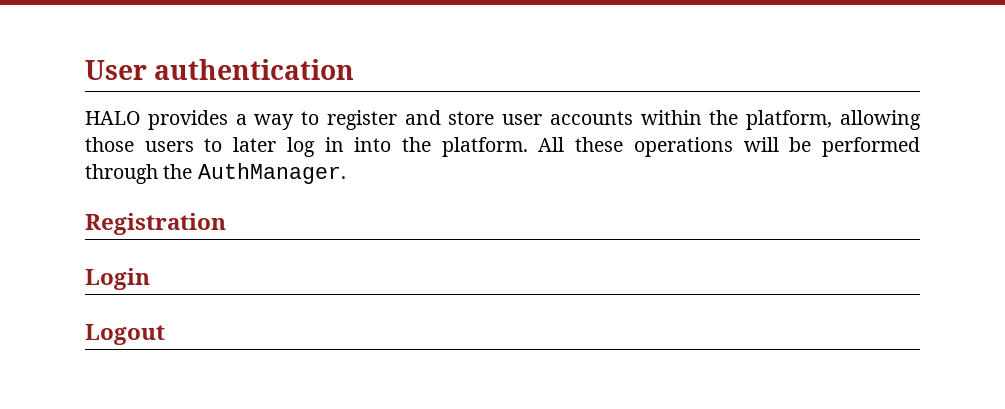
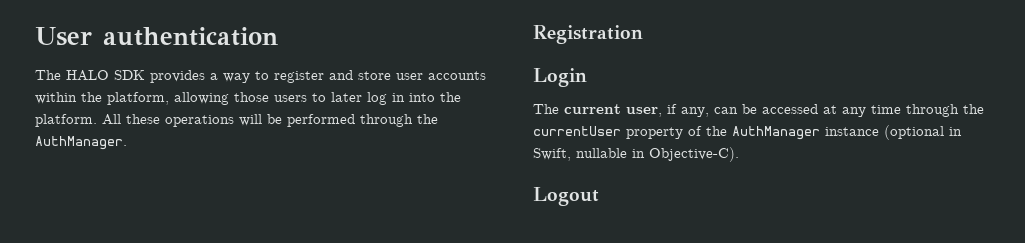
- HALO provides a way to register and store user accounts within the platform, allowing those users to later log in into the platform.
+ The HALO SDK provides a way to register and store user accounts within the platform, allowing those users to later log in into the platform.
+ The current user, if any, can be accessed at any time through the currentUser property of the AuthManager instance (optional in Swift, nullable in Objective-C).

